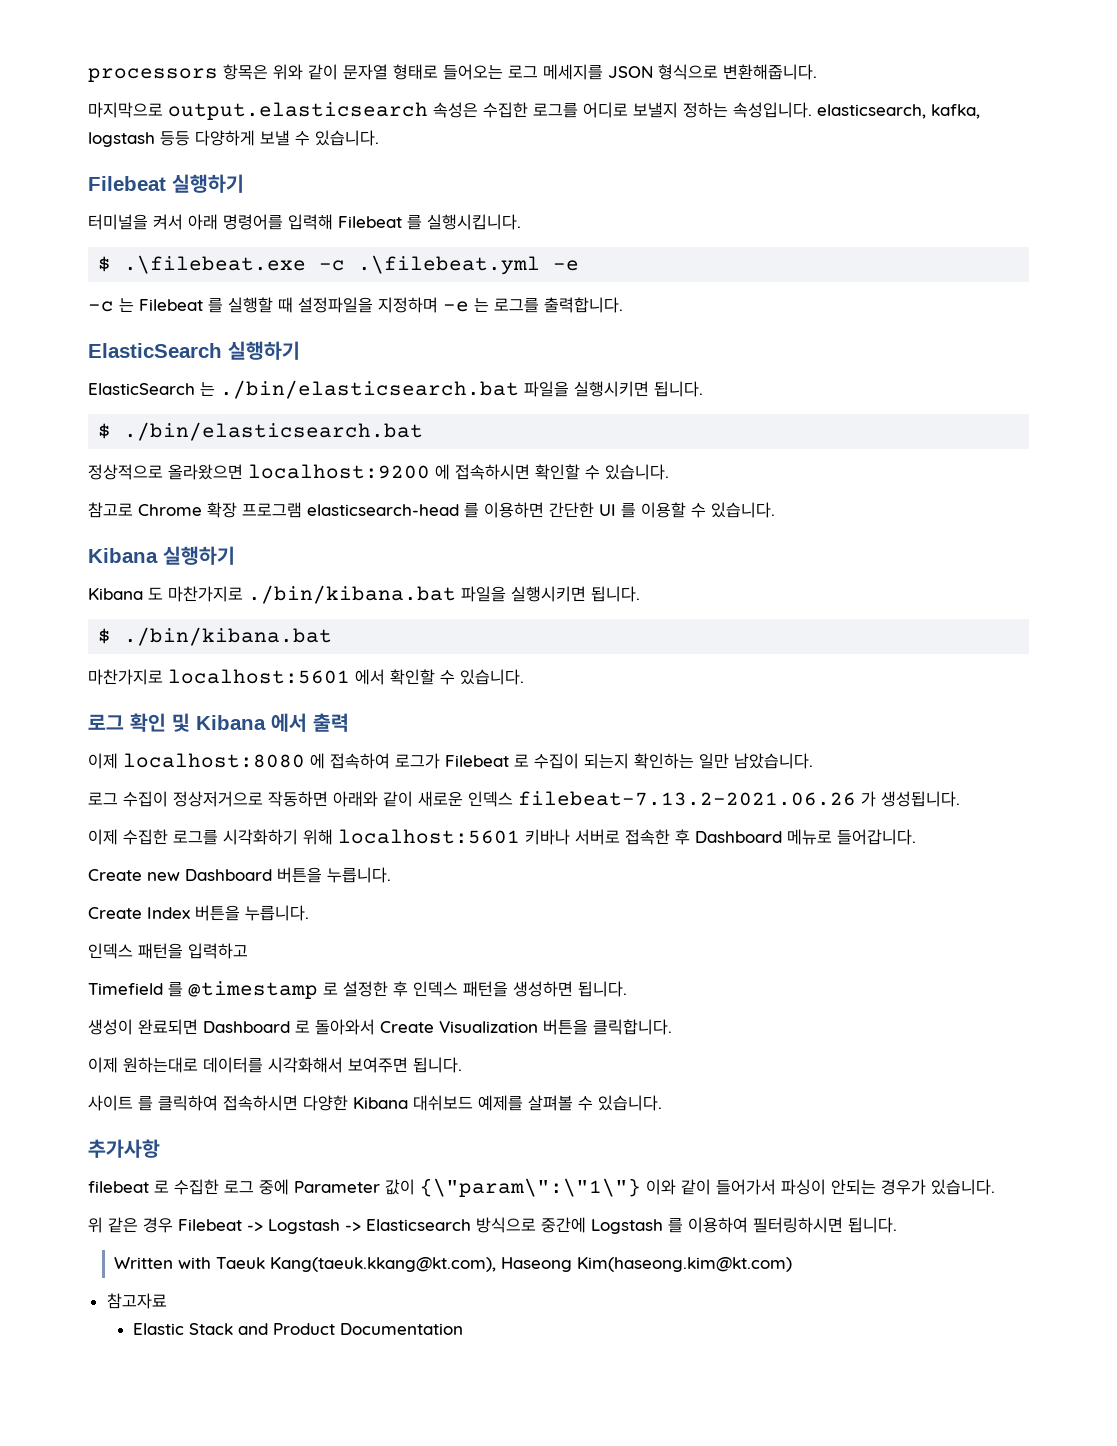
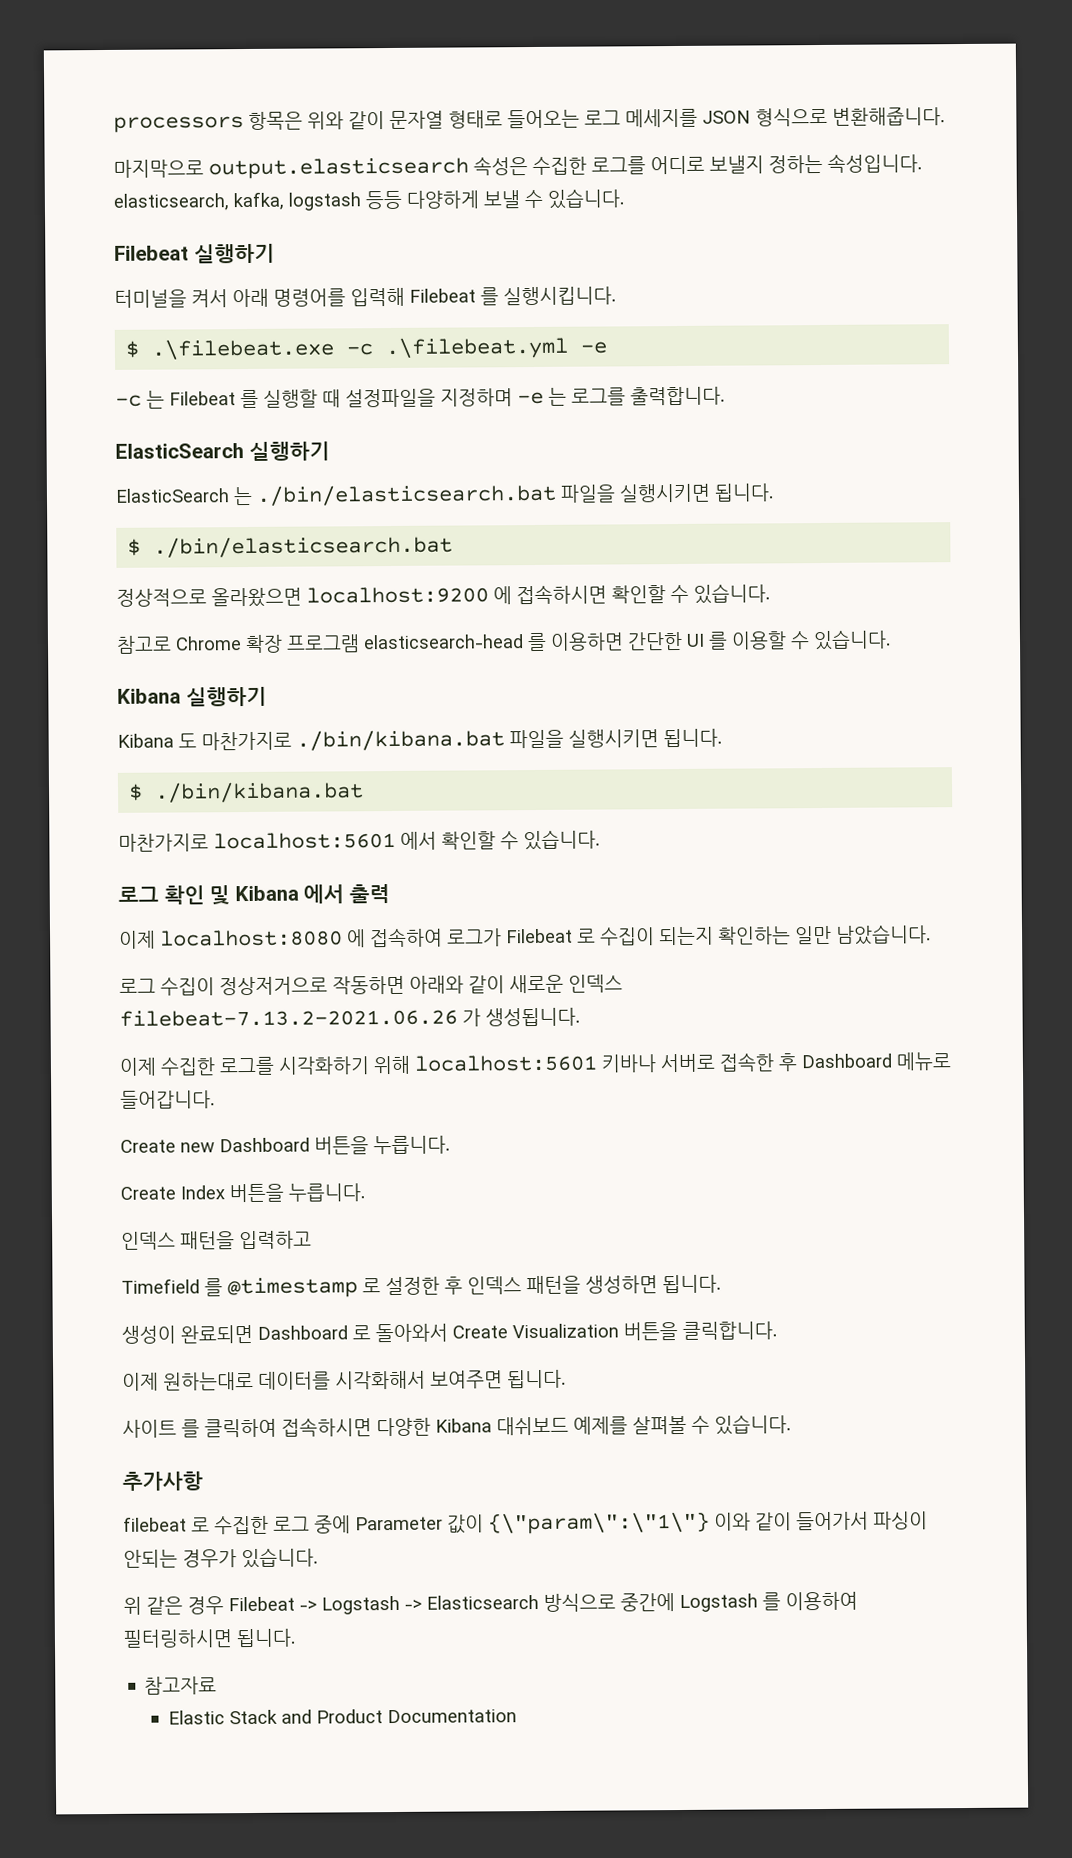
- Written with Taeuk Kang(taeuk.kkang@kt.com), Haseong Kim(haseong.kim@kt.com)

